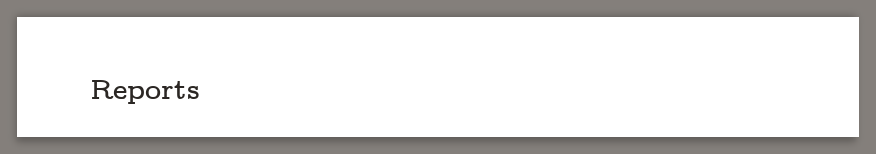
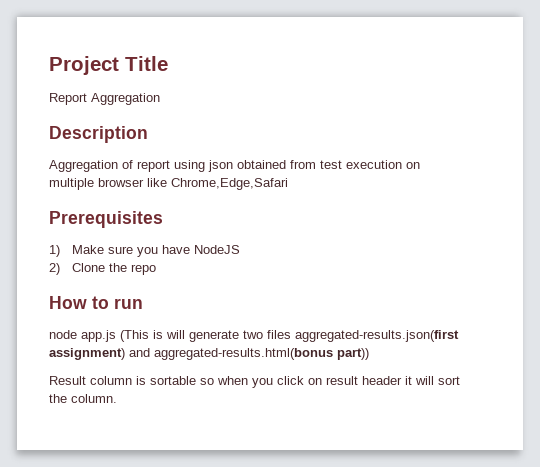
- Reports
+ Project Title
+ Report Aggregation
+ Description
+ Aggregation of report using json obtained from test execution on multiple browser like Chrome,Edge,Safari
+ Prerequisites
+ 1) Make sure you have NodeJS
+ 2) Clone the repo
+ How to run
+ node app.js (This is will generate two files aggregated-results.json(first assignment) and aggregated-results.html(bonus part))
+ Result column is sortable so when you click on result header it will sort the column.

